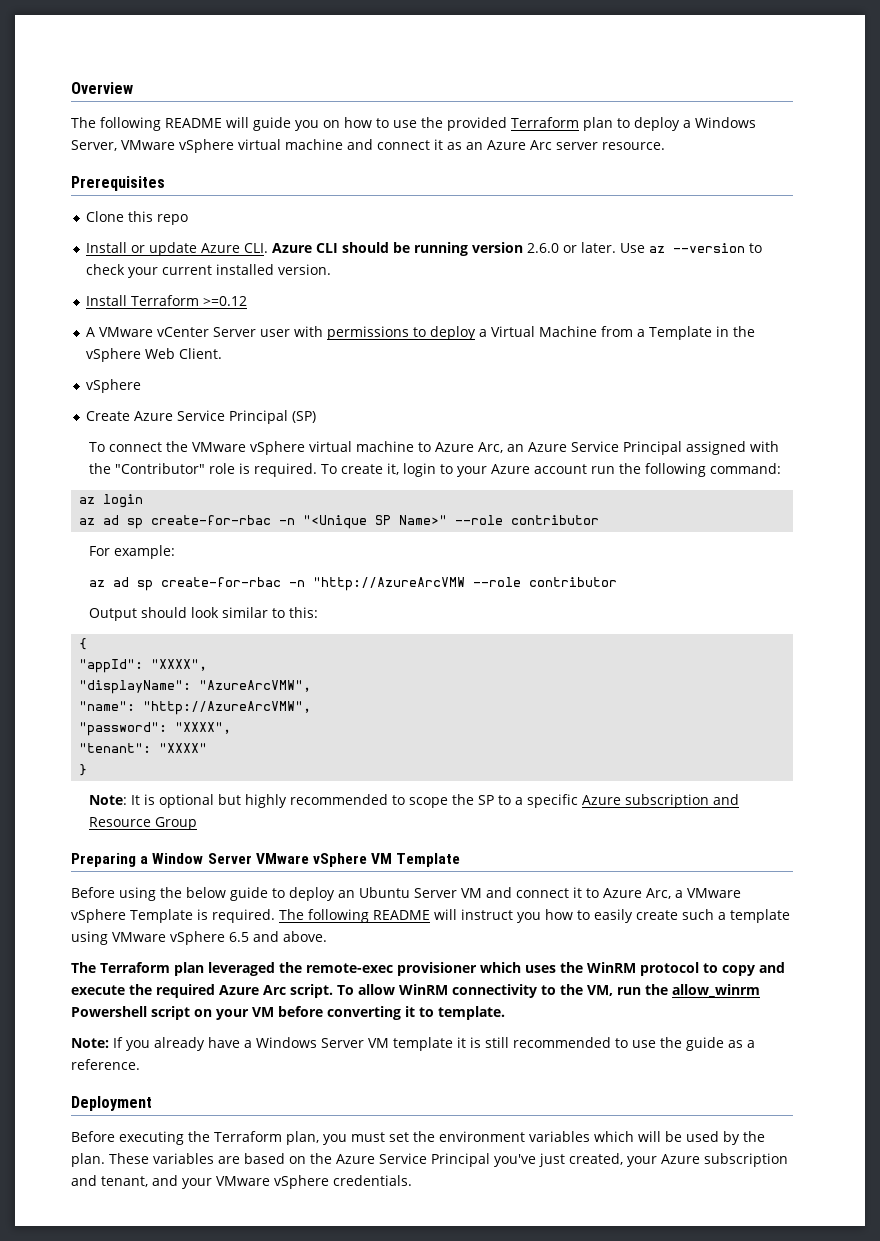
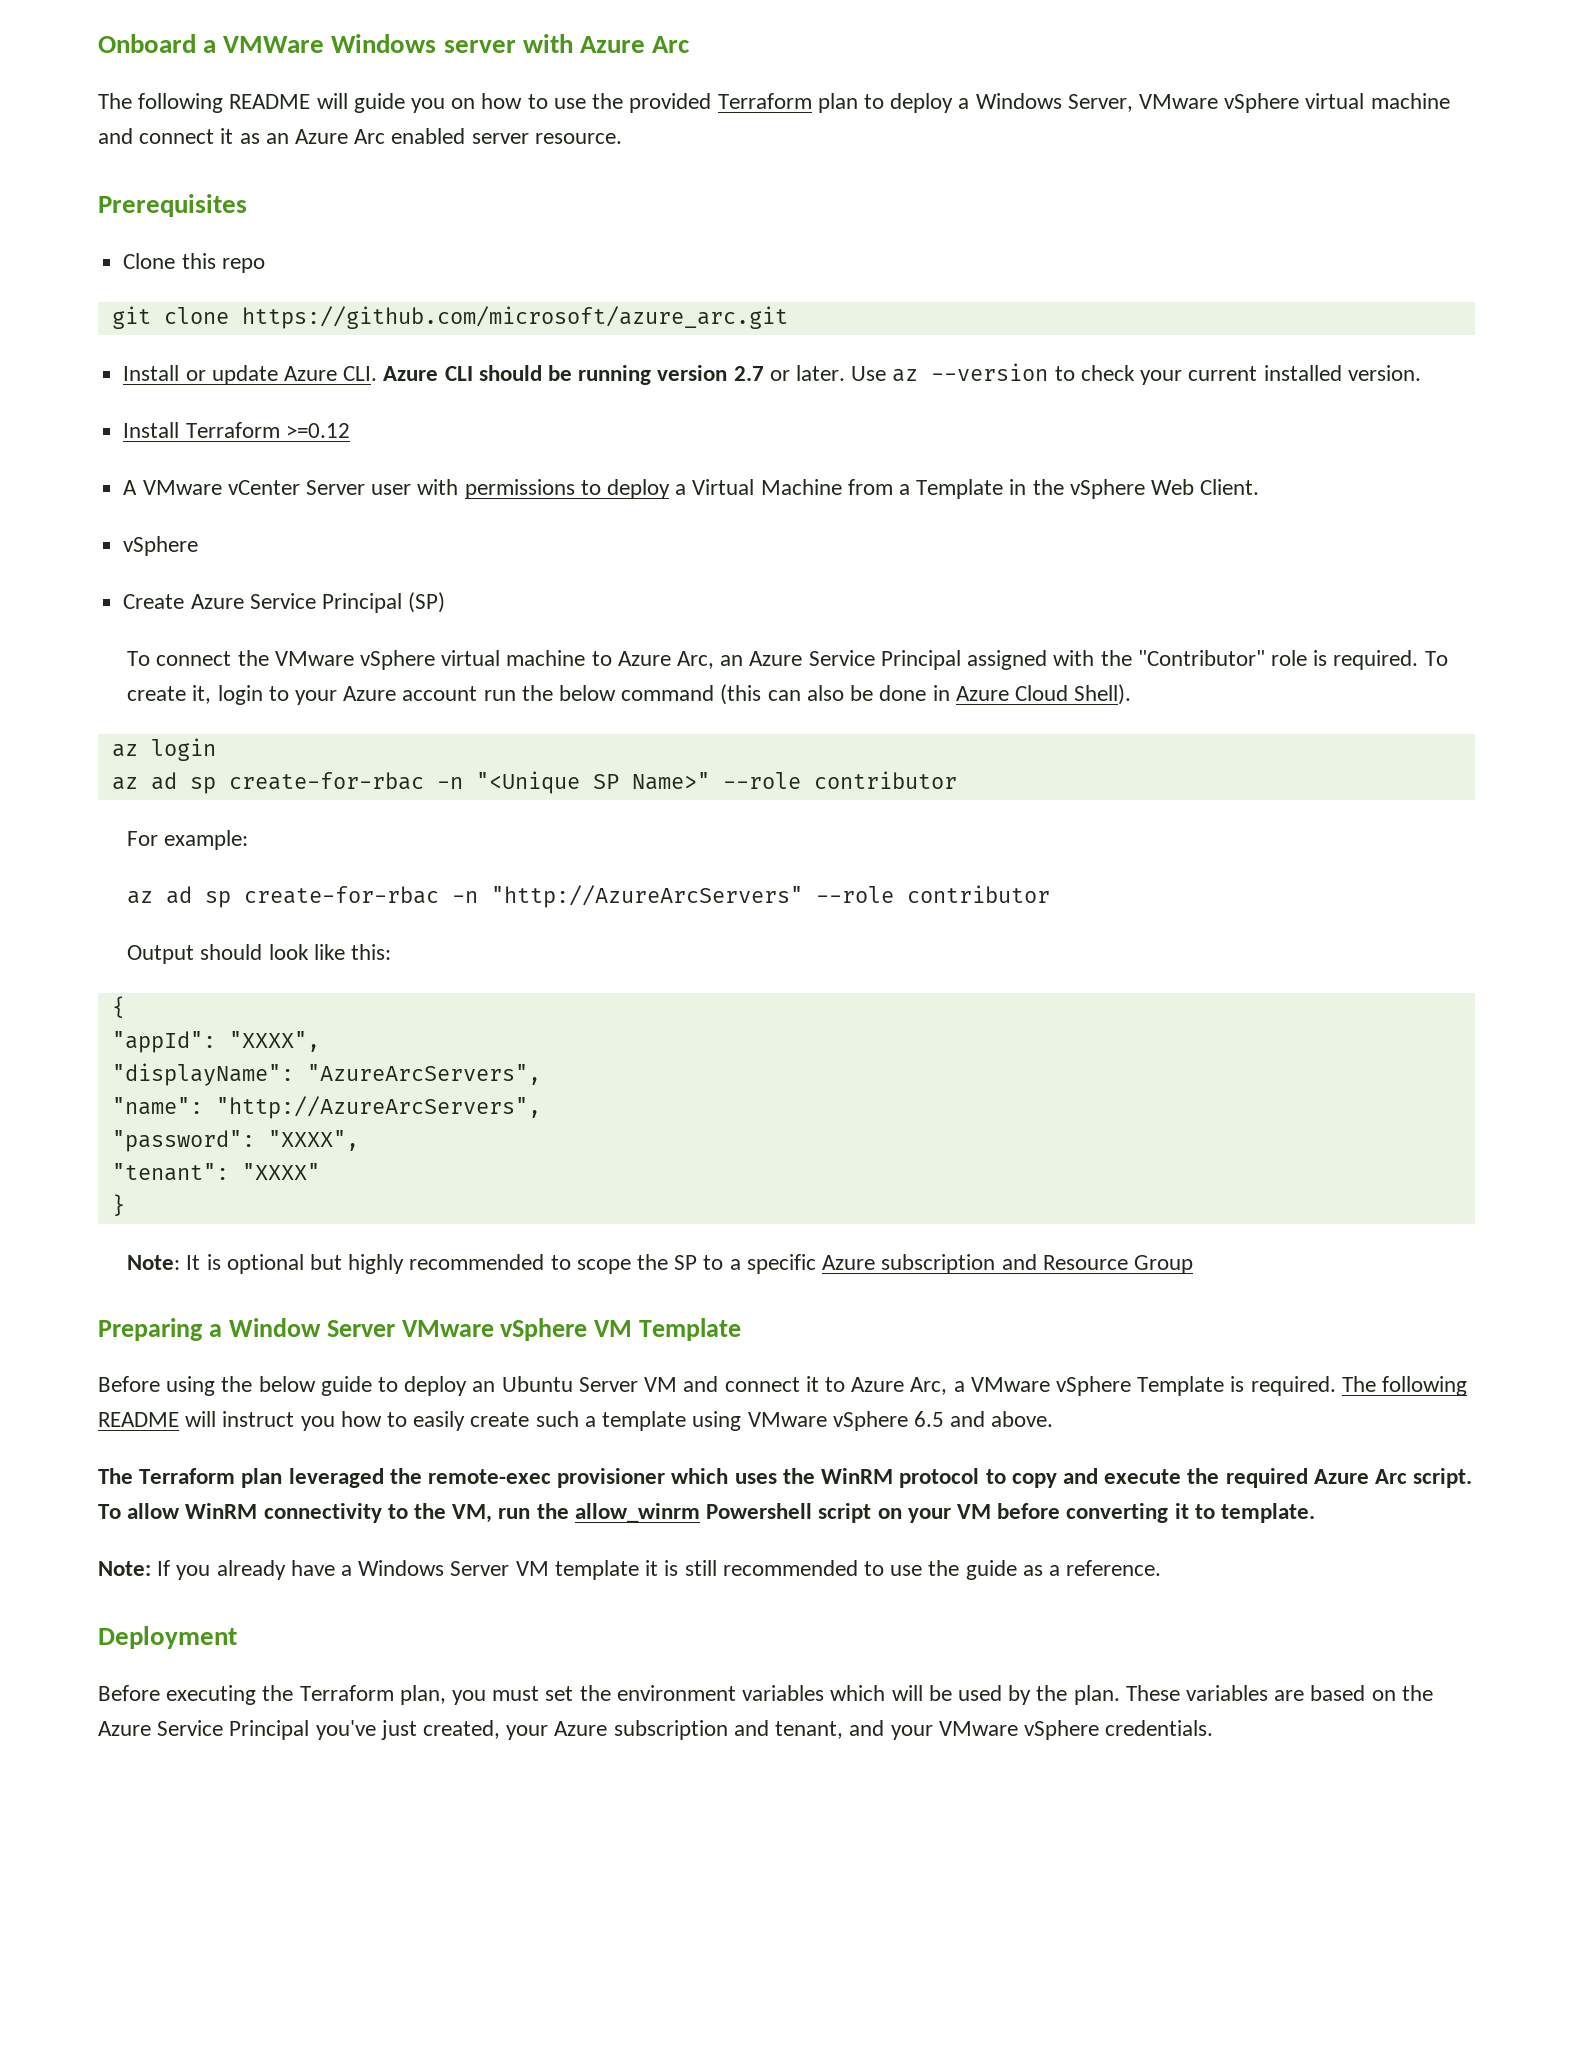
- Overview
+ Onboard a VMWare Windows server with Azure Arc
- The following README will guide you on how to use the provided Terraform plan to deploy a Windows Server, VMware vSphere virtual machine and connect it as an Azure Arc server resource.
+ The following README will guide you on how to use the provided Terraform plan to deploy a Windows Server, VMware vSphere virtual machine and connect it as an Azure Arc enabled server resource.
+ git clone https://github.com/microsoft/azure_arc.git
- Install or update Azure CLI. Azure CLI should be running version 2.6.0 or later.
+ Install or update Azure CLI. Azure CLI should be running version 2.7 or later.
- To create it, login to your Azure account run the following command:
+ To create it, login to your Azure account run the below command (this can also be done in Azure Cloud Shell).
- az ad sp create-for-rbac -n "http://AzureArcVMW --role contributor
+ az ad sp create-for-rbac -n "http://AzureArcServers" --role contributor
- Output should look similar to this:
+ Output should look like this:
- "displayName": "AzureArcVMW",
+ "displayName": "AzureArcServers",
- "name": "http://AzureArcVMW",
+ "name": "http://AzureArcServers",

